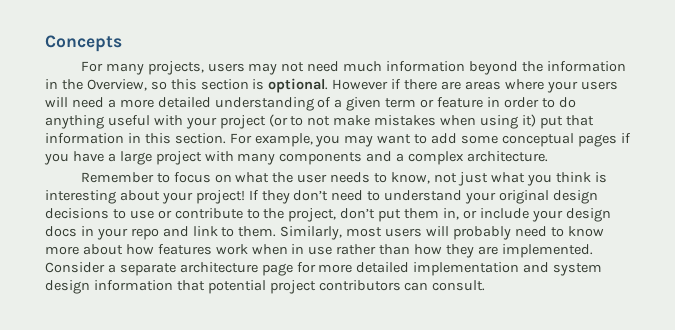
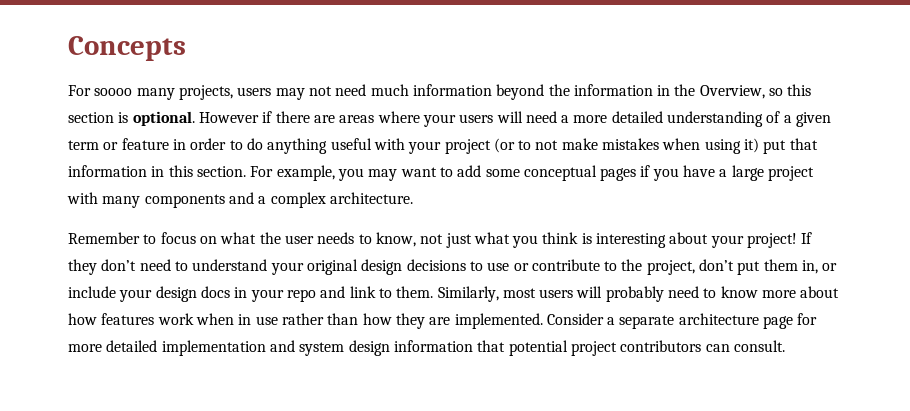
- For many projects, users may not need much information beyond the information in the Overview, so this section is optional.
+ For soooo many projects, users may not need much information beyond the information in the Overview, so this section is optional.

